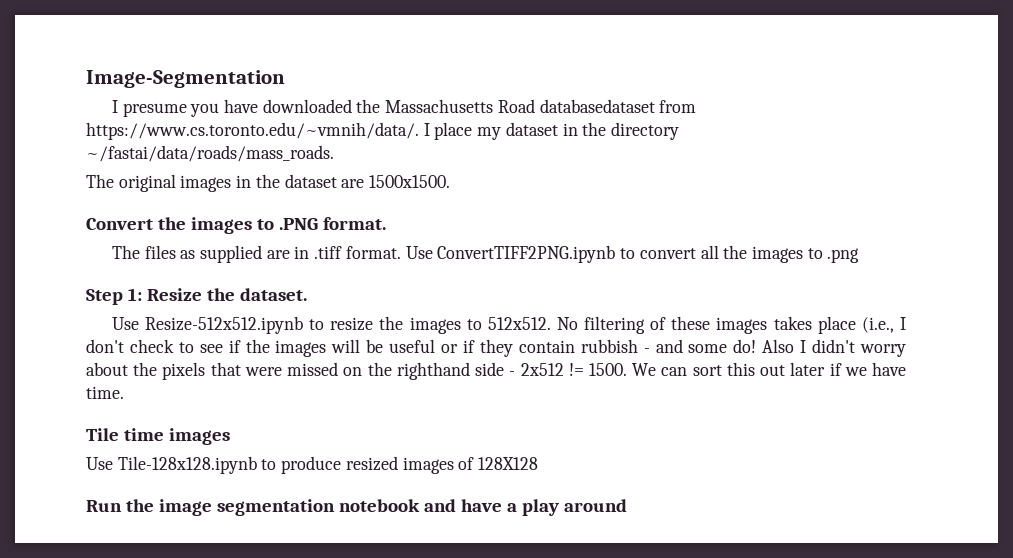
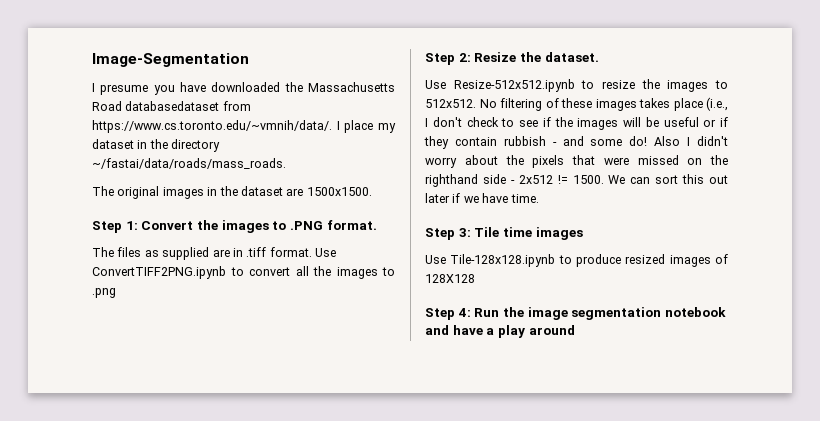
- Convert the images to .PNG format.
+ Step 1: Convert the images to .PNG format.
- Step 1: Resize the dataset.
+ Step 2: Resize the dataset.
- Tile time images
+ Step 3: Tile time images
- Run the image segmentation notebook and have a play around
+ Step 4: Run the image segmentation notebook and have a play around

